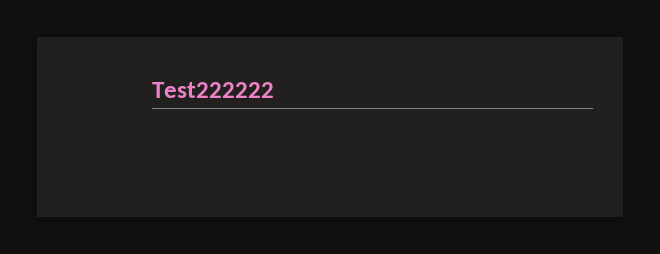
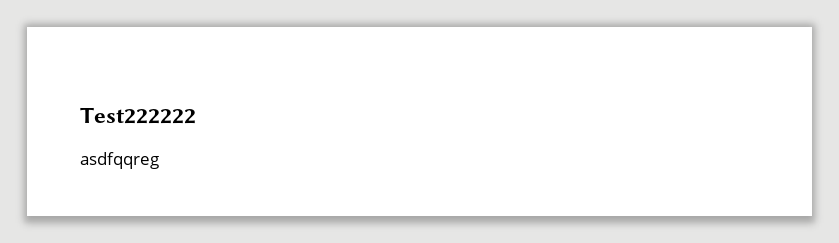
+ asdfqqreg

